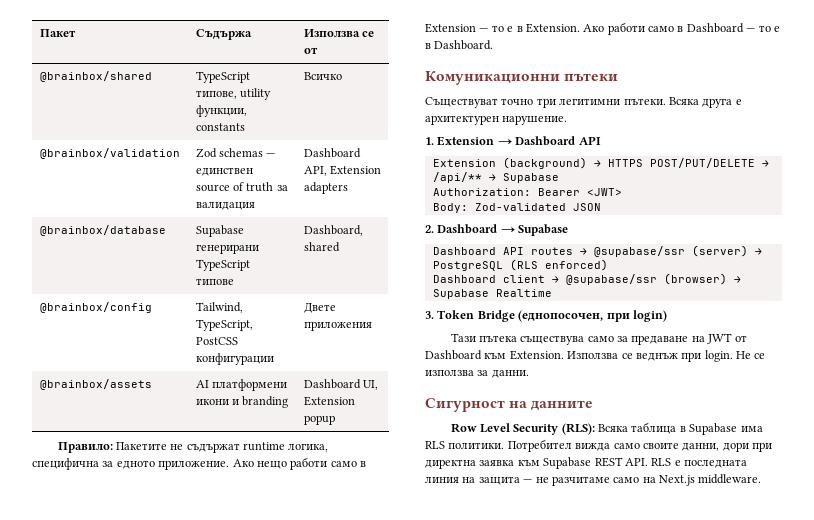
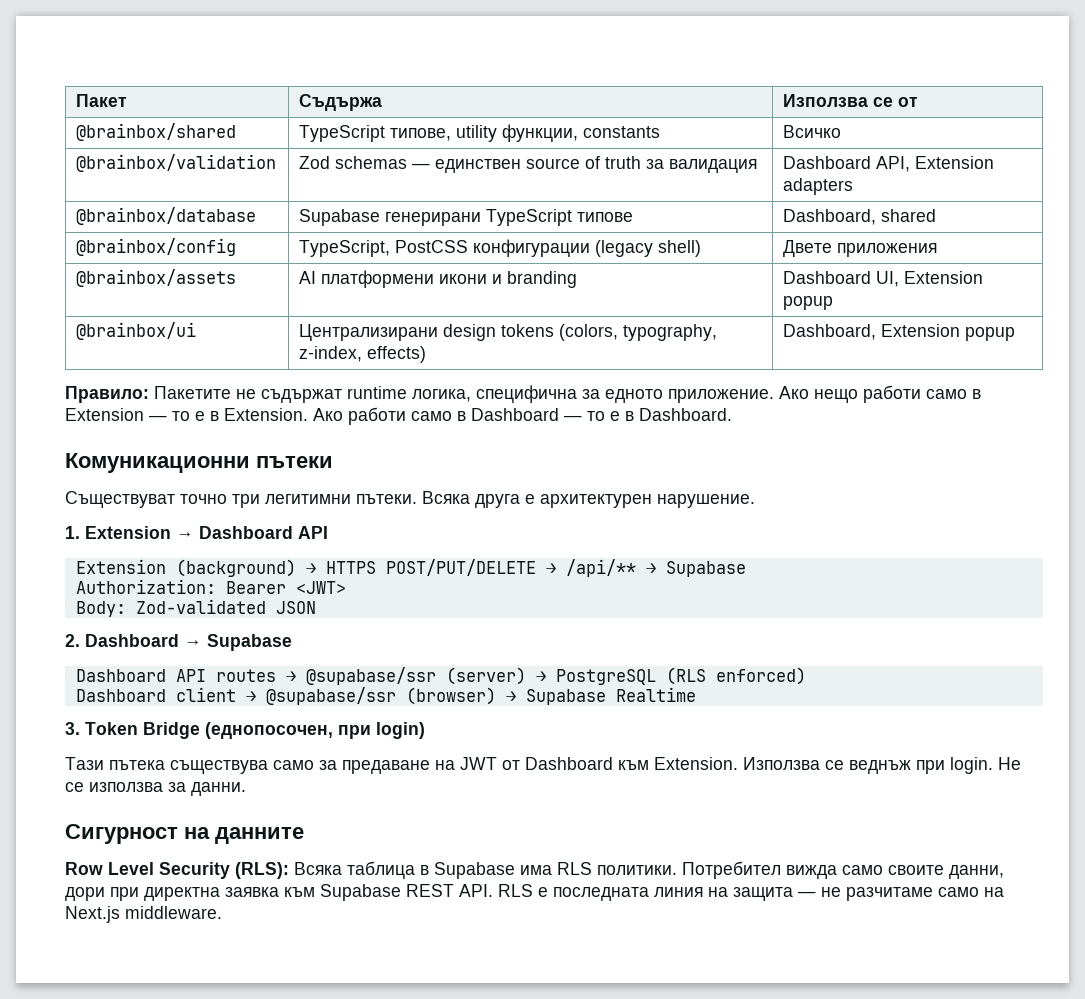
- @brainbox/config | Tailwind, TypeScript, PostCSS конфигурации | Двете приложения
+ @brainbox/config | TypeScript, PostCSS конфигурации (legacy shell) | Двете приложения
+ @brainbox/ui | Централизирани design tokens (colors, typography, z-index, effects) | Dashboard, Extension popup

